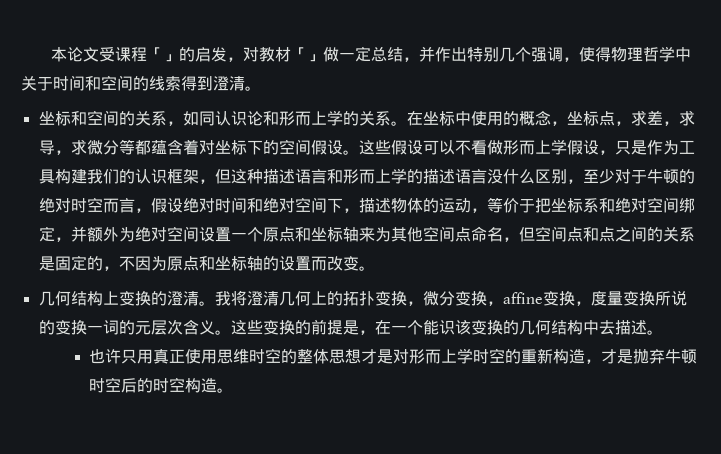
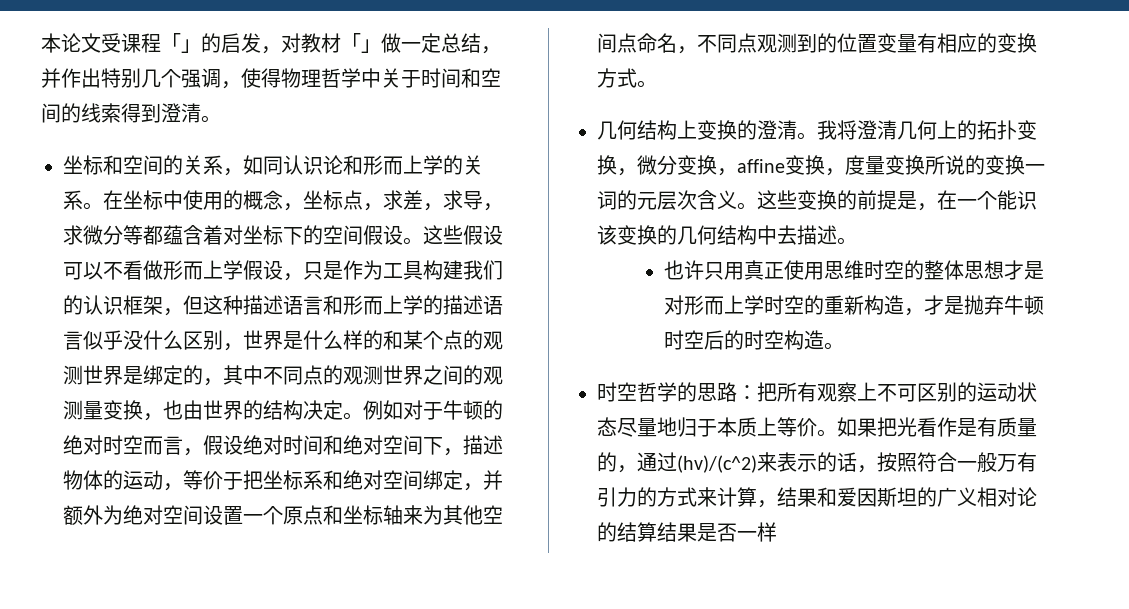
- 这些假设可以不看做形而上学假设，只是作为工具构建我们的认识框架，但这种描述语言和形而上学的描述语言没什么区别，至少对于牛顿的绝对时空而言，假设绝对时间和绝对空间下，描述物体的运动，等价于把坐标系和绝对空间绑定，并额外为绝对空间设置一个原点和坐标轴来为其他空间点命名，但空间点和点之间的关系是固定的，不因为原点和坐标轴的设置而改变。
+ 这些假设可以不看做形而上学假设，只是作为工具构建我们的认识框架，但这种描述语言和形而上学的描述语言似乎没什么区别，世界是什么样的和某个点的观测世界是绑定的，其中不同点的观测世界之间的观测量变换，也由世界的结构决定。例如对于牛顿的绝对时空而言，假设绝对时间和绝对空间下，描述物体的运动，等价于把坐标系和绝对空间绑定，并额外为绝对空间设置一个原点和坐标轴来为其他空间点命名，不同点观测到的位置变量有相应的变换方式。
+ 时空哲学的思路：把所有观察上不可区别的运动状态尽量地归于本质上等价。如果把光看作是有质量的，通过(hv)/(c^2)来表示的话，按照符合一般万有引力的方式来计算，结果和爱因斯坦的广义相对论的结算结果是否一样

